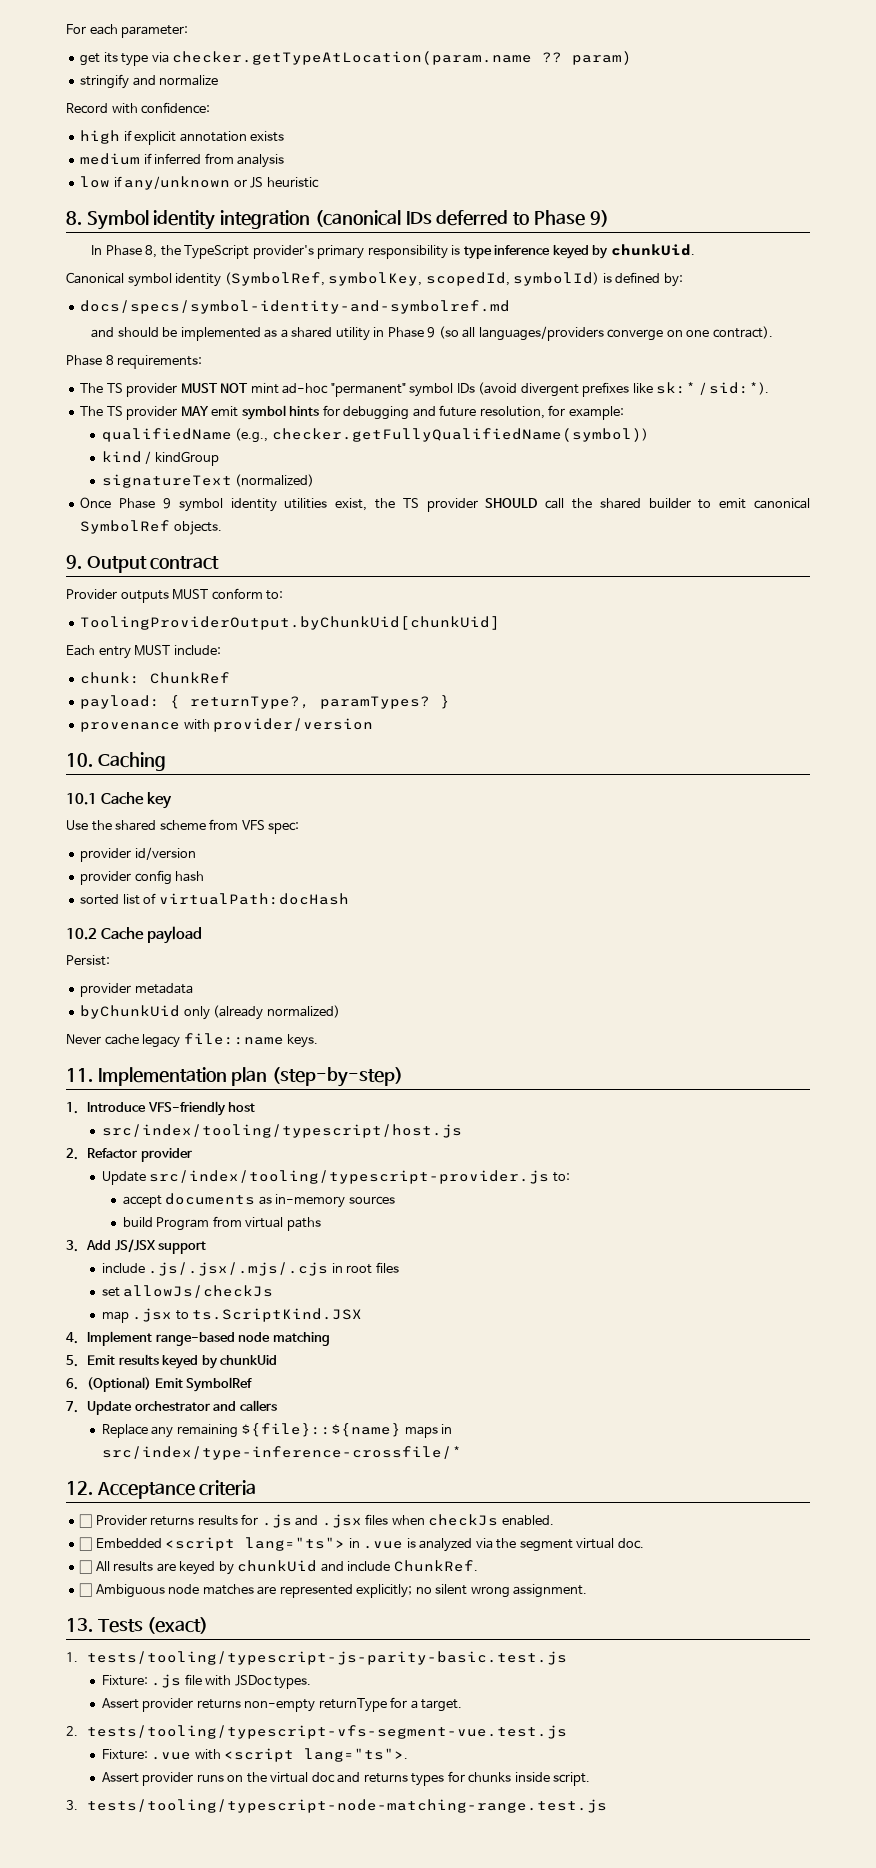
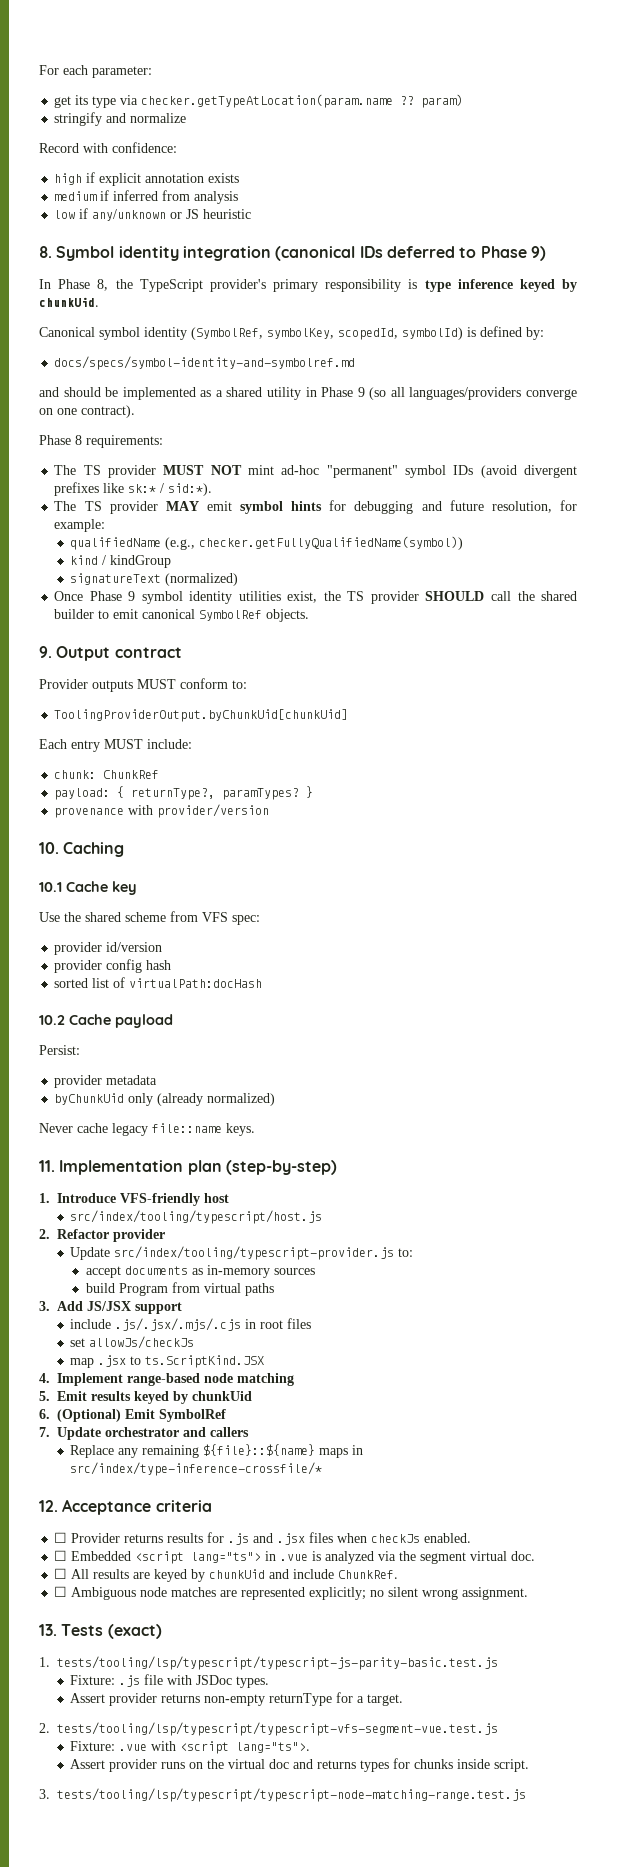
- 1. tests/tooling/typescript-js-parity-basic.test.js
+ 1. tests/tooling/lsp/typescript/typescript-js-parity-basic.test.js
- 2. tests/tooling/typescript-vfs-segment-vue.test.js
+ 2. tests/tooling/lsp/typescript/typescript-vfs-segment-vue.test.js
- 3. tests/tooling/typescript-node-matching-range.test.js
+ 3. tests/tooling/lsp/typescript/typescript-node-matching-range.test.js

